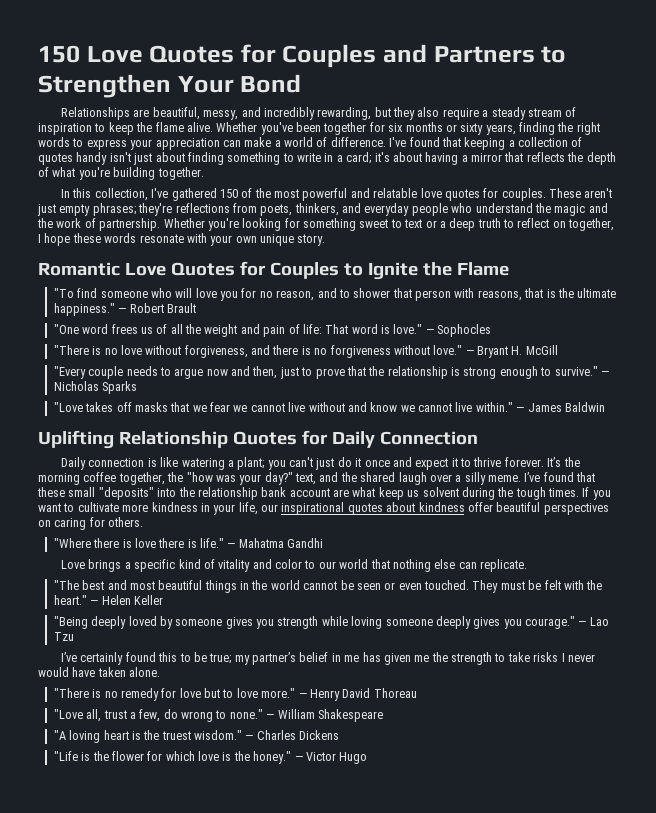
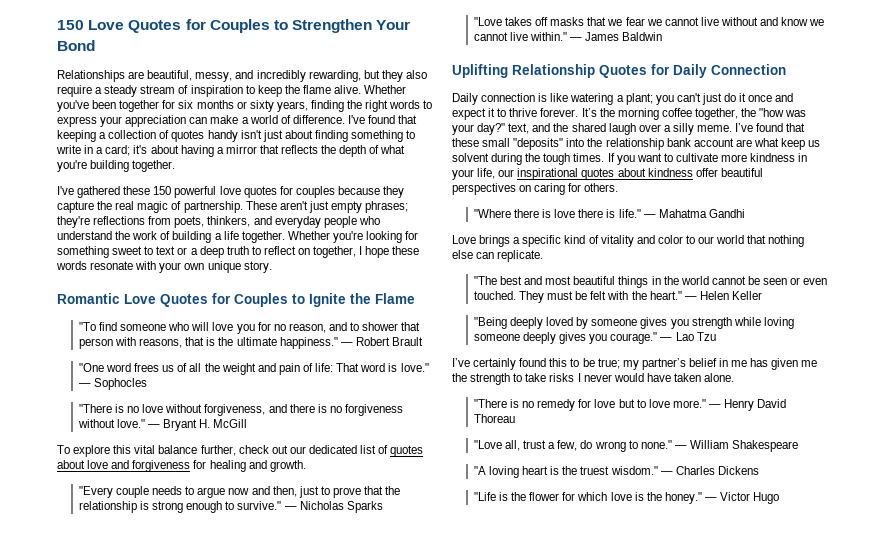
- 150 Love Quotes for Couples and Partners to Strengthen Your Bond
+ 150 Love Quotes for Couples to Strengthen Your Bond
- In this collection, I've gathered 150 of the most powerful and relatable love quotes for couples.
+ I've gathered these 150 powerful love quotes for couples because they capture the real magic of partnership.
- These aren't just empty phrases; they're reflections from poets, thinkers, and everyday people who understand the magic and the work of partnership.
+ These aren't just empty phrases; they're reflections from poets, thinkers, and everyday people who understand the work of building a life together.
+ To explore this vital balance further, check out our dedicated list of quotes about love and forgiveness for healing and growth.

